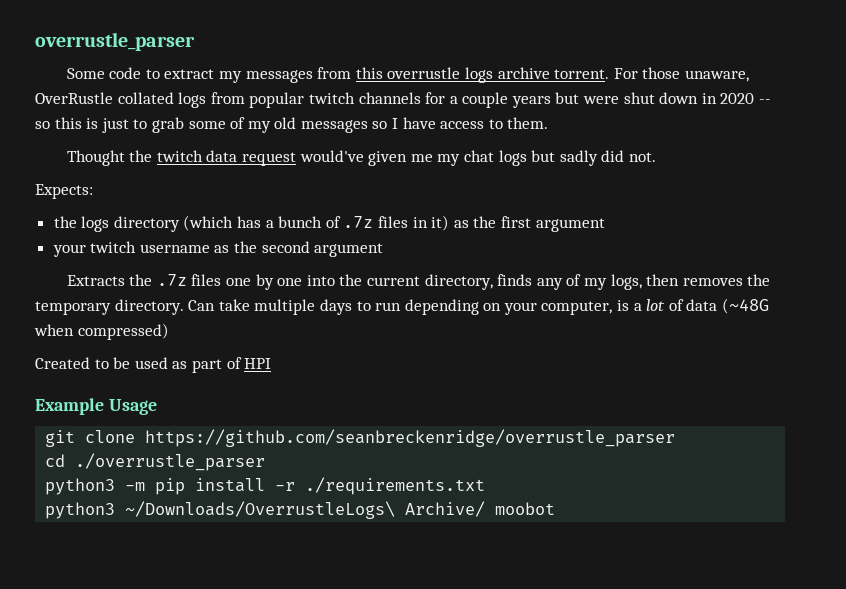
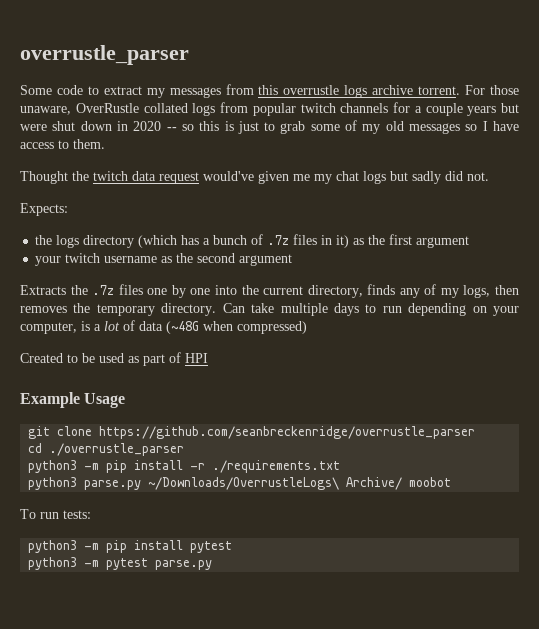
- python3 ~/Downloads/OverrustleLogs\ Archive/ moobot
+ python3 parse.py ~/Downloads/OverrustleLogs\ Archive/ moobot
+ To run tests:
+ python3 -m pip install pytest
+ python3 -m pytest parse.py

